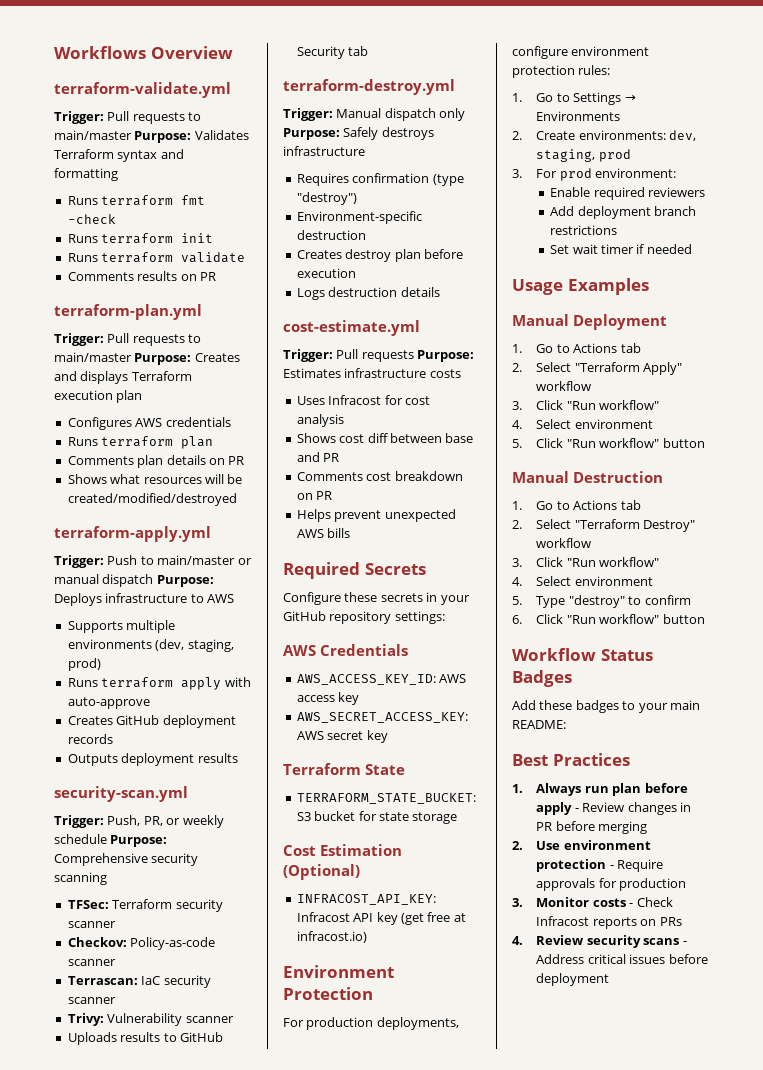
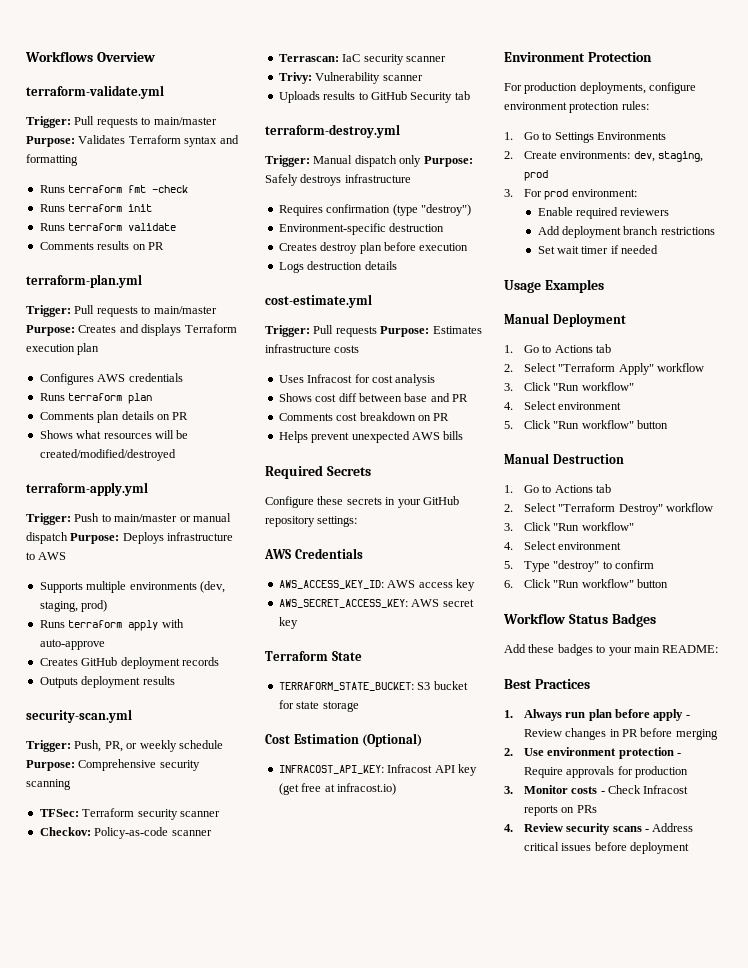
- 1. Go to Settings → Environments
+ 1. Go to Settings Environments

